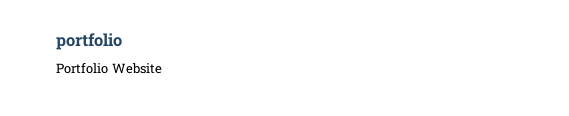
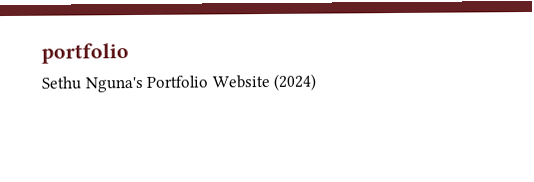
- Portfolio Website
+ Sethu Nguna's Portfolio Website (2024)

